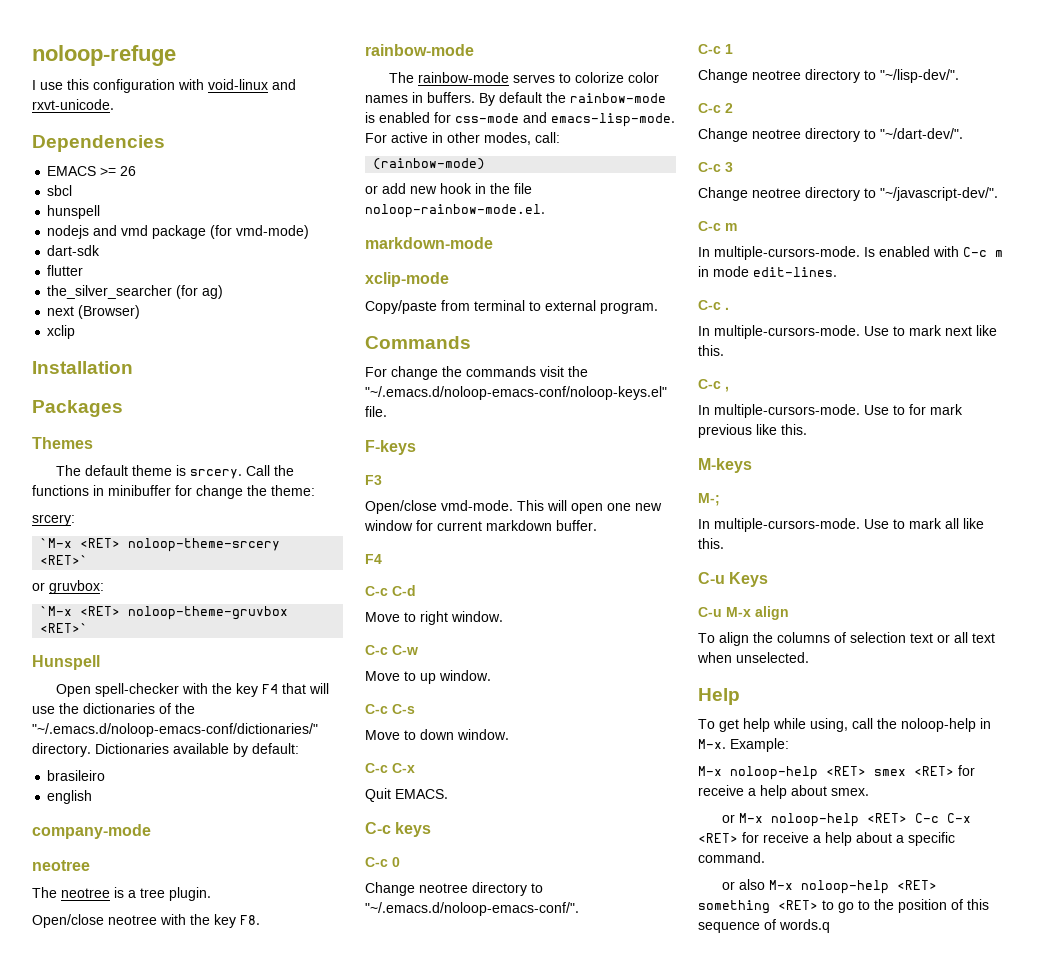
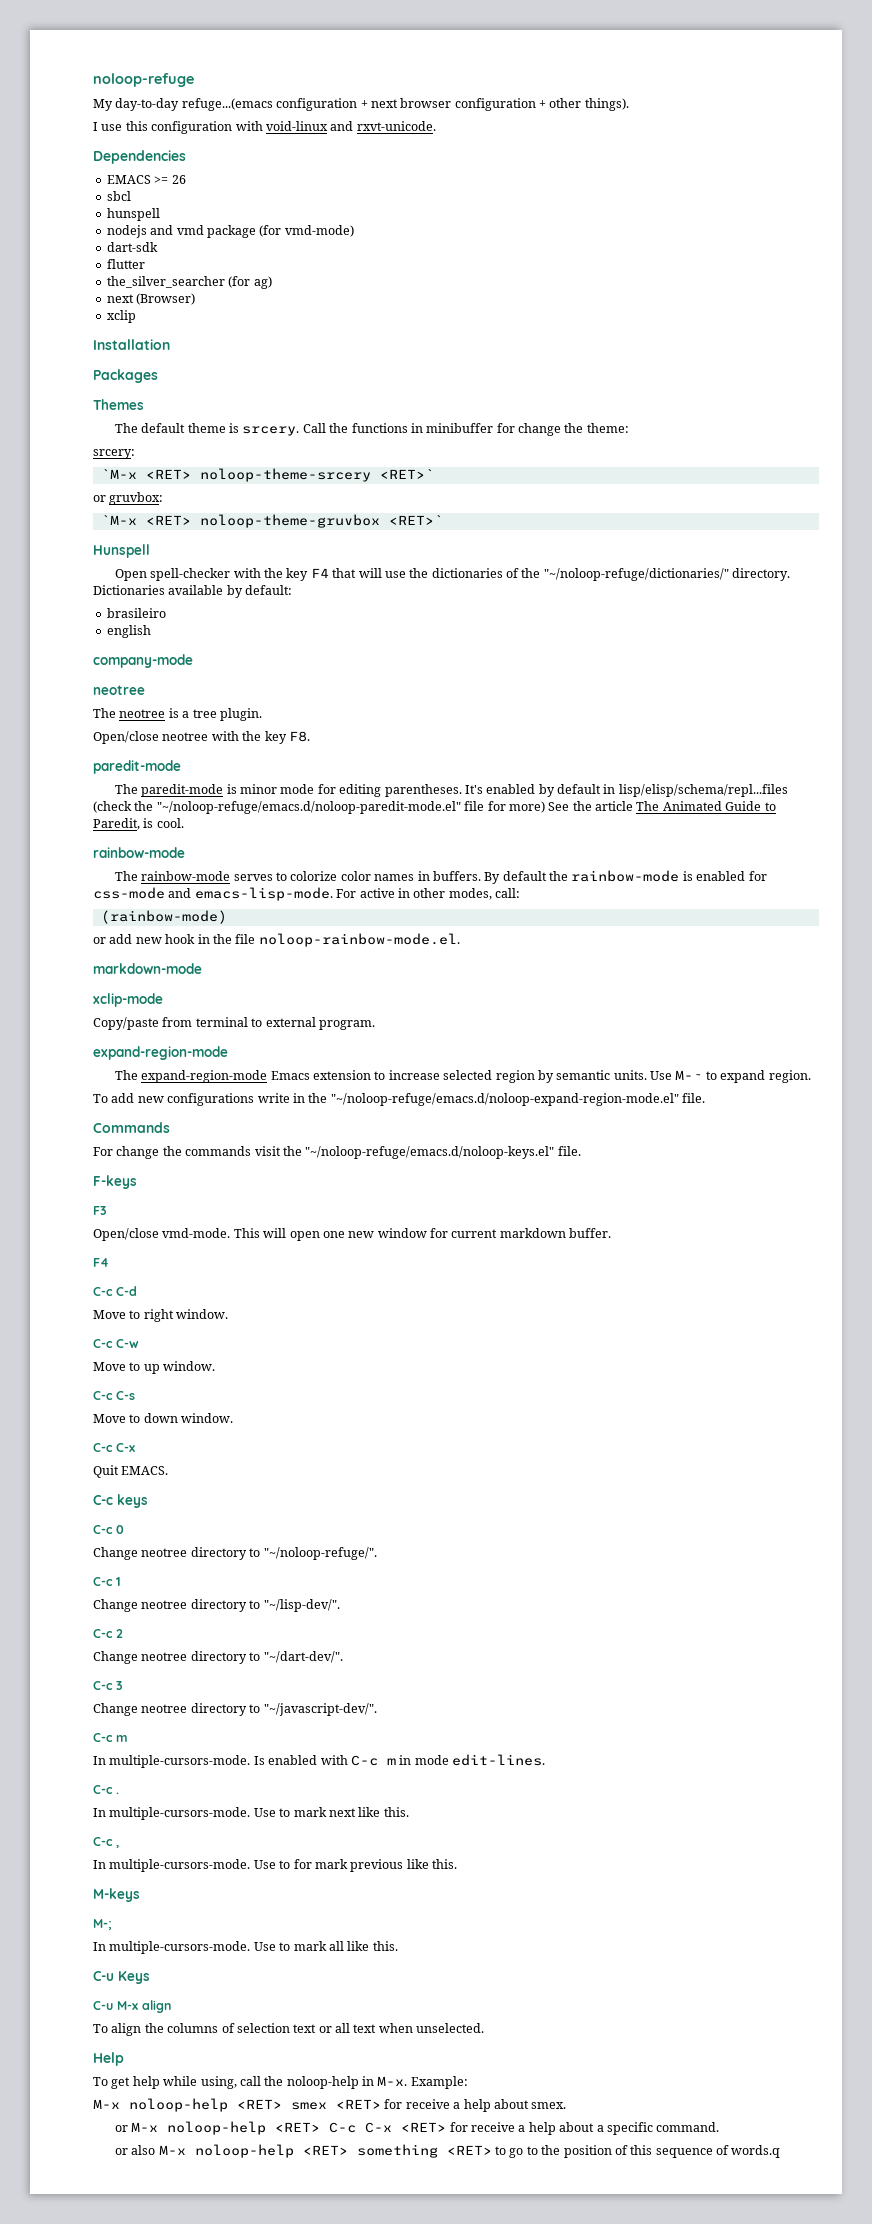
+ My day-to-day refuge...(emacs configuration + next browser configuration + other things).
- Open spell-checker with the key F4 that will use the dictionaries of the "~/.emacs.d/noloop-emacs-conf/dictionaries/" directory.
+ Open spell-checker with the key F4 that will use the dictionaries of the "~/noloop-refuge/dictionaries/" directory.
  Open/close neotree with the key F8.
+ paredit-mode
+ The paredit-mode is minor mode for editing parentheses. It's enabled by default in lisp/elisp/schema/repl...files (check the "~/noloop-refuge/emacs.d/noloop-paredit-mode.el" file for more) See the article The Animated Guide to Paredit, is cool.
  Copy/paste from terminal to external program.
+ expand-region-mode
+ The expand-region-mode Emacs extension to increase selected region by semantic units. Use M-~ to expand region.
+ To add new configurations write in the "~/noloop-refuge/emacs.d/noloop-expand-region-mode.el" file.
- For change the commands visit the "~/.emacs.d/noloop-emacs-conf/noloop-keys.el" file.
+ For change the commands visit the "~/noloop-refuge/emacs.d/noloop-keys.el" file.
- Change neotree directory to "~/.emacs.d/noloop-emacs-conf/".
+ Change neotree directory to "~/noloop-refuge/".

